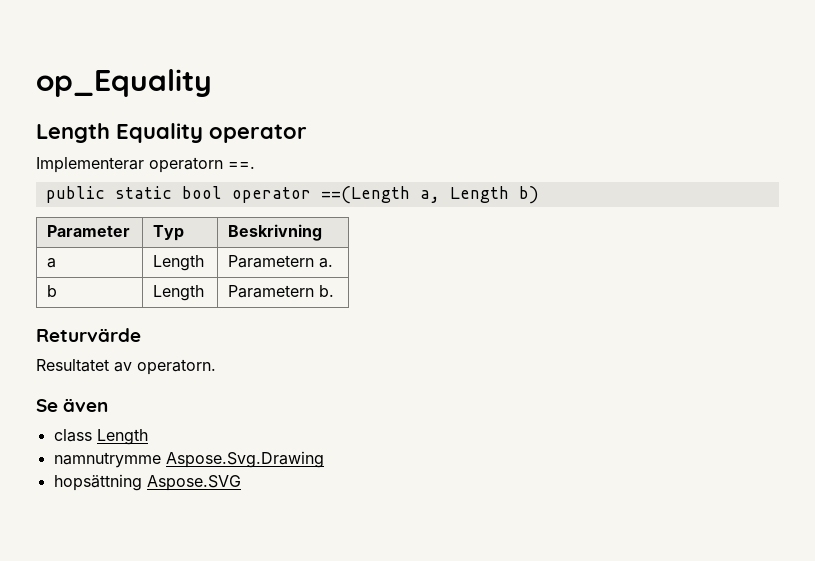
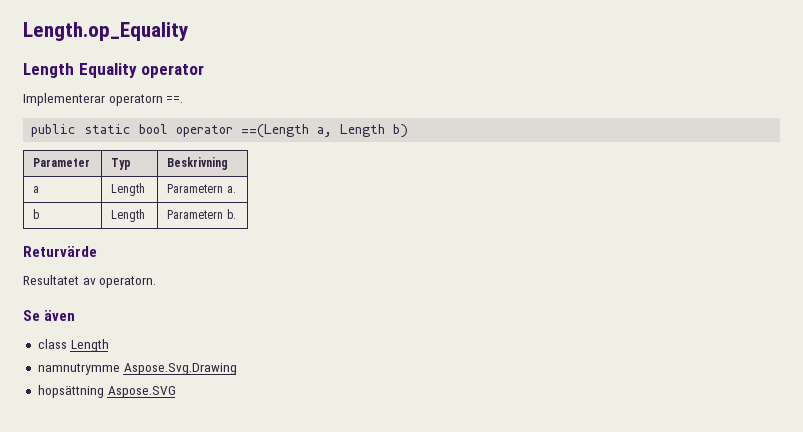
- op_Equality
+ Length.op_Equality

